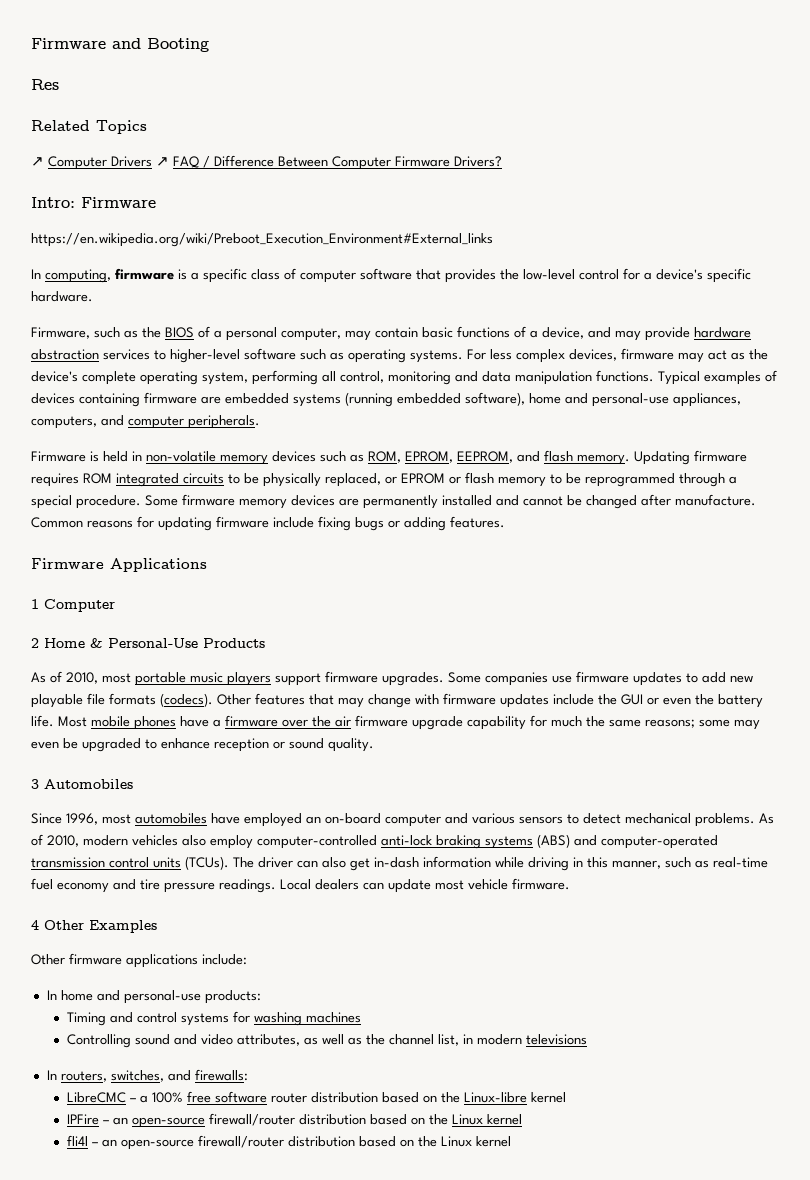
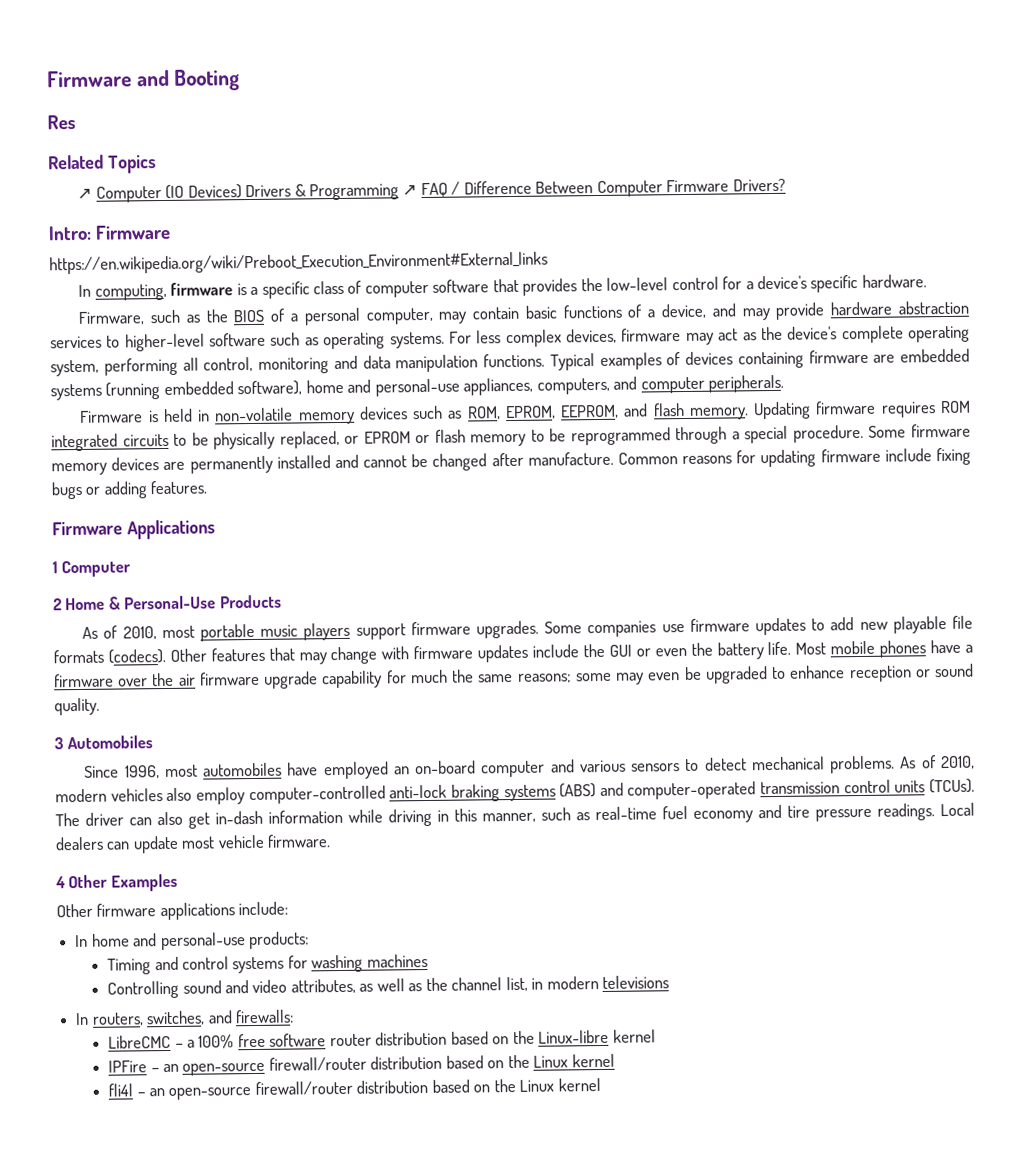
- ↗ Computer Drivers ↗ FAQ / Difference Between Computer Firmware Drivers?
+ ↗ Computer (IO Devices) Drivers & Programming ↗ FAQ / Difference Between Computer Firmware Drivers?

